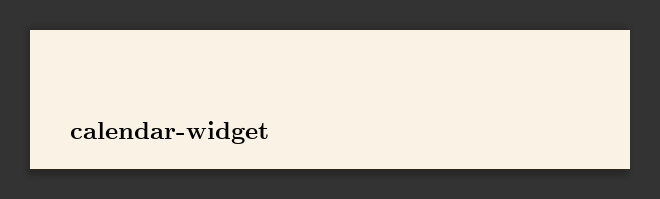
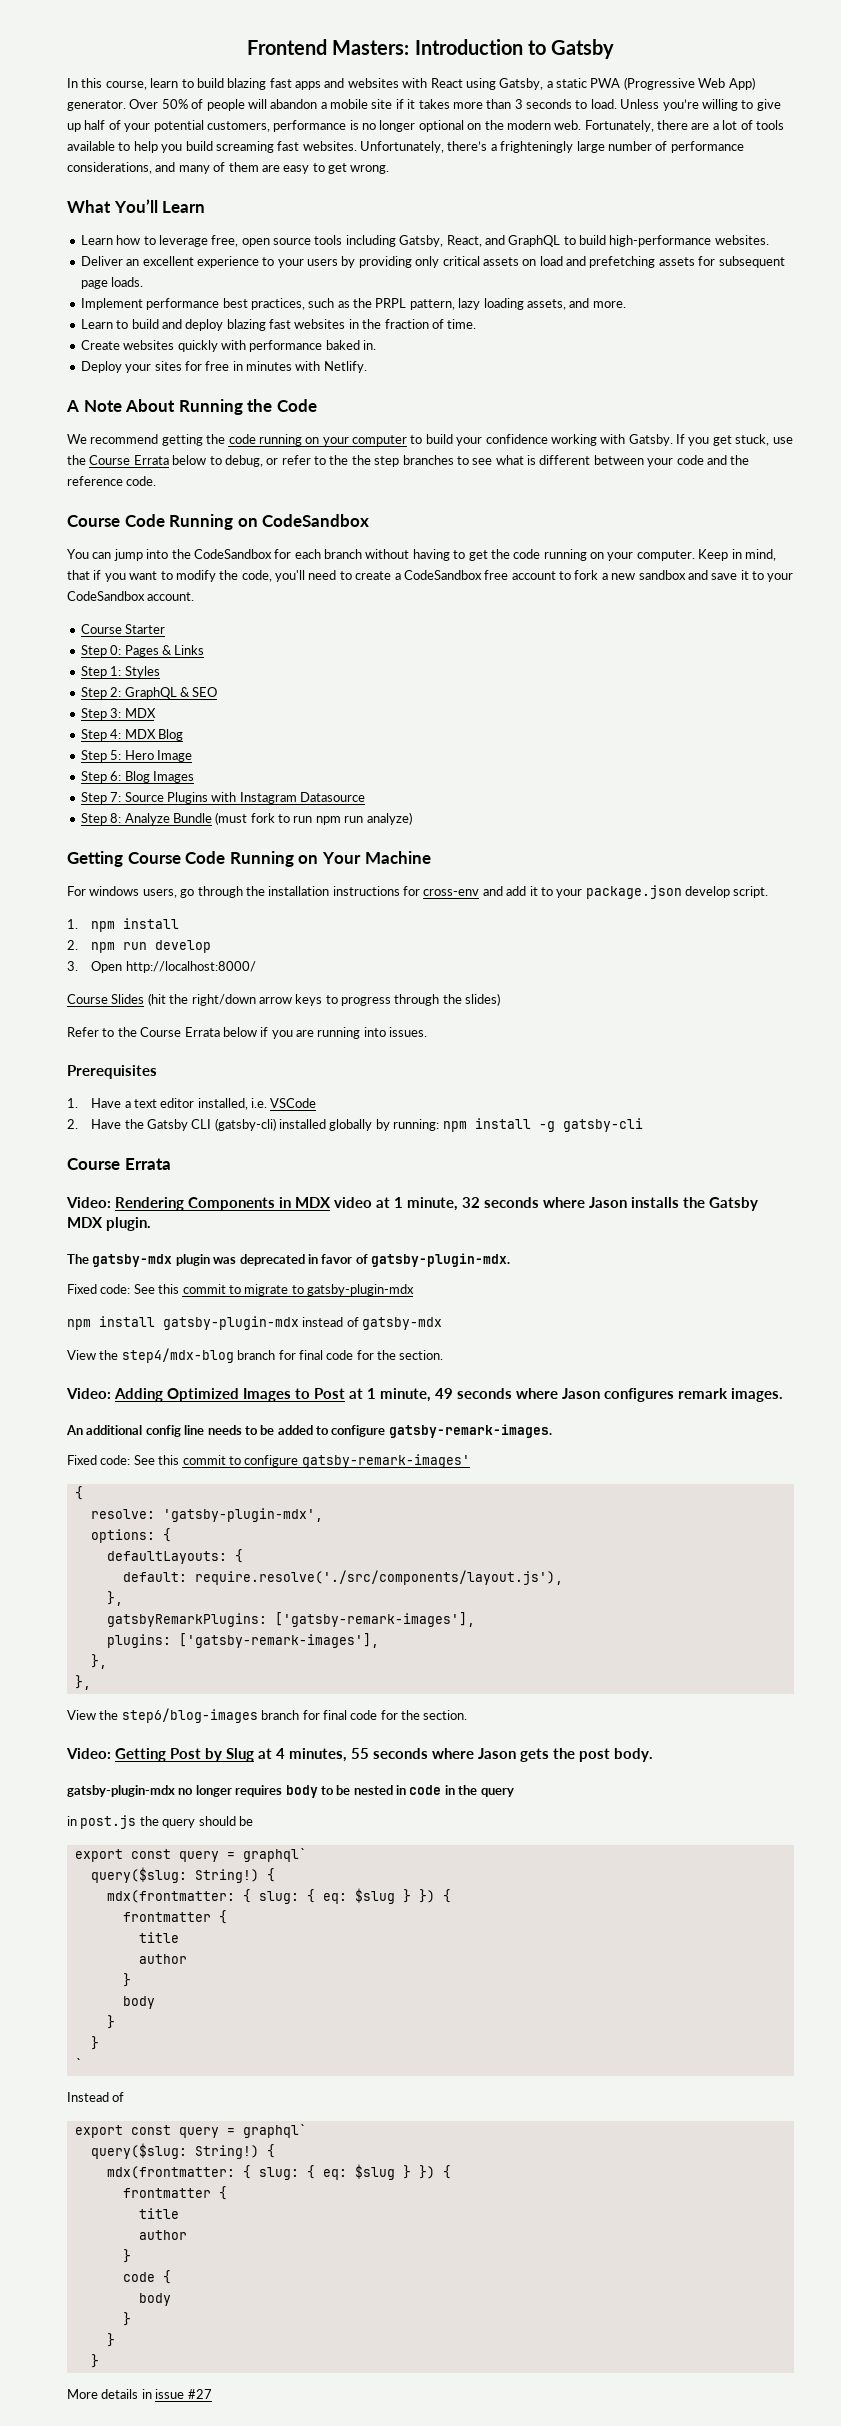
- calendar-widget
+ Frontend Masters: Introduction to Gatsby
+ In this course, learn to build blazing fast apps and websites with React using Gatsby, a static PWA (Progressive Web App) generator. Over 50% of people will abandon a mobile site if it takes more than 3 seconds to load. Unless you’re willing to give up half of your potential customers, performance is no longer optional on the modern web. Fortunately, there are a lot of tools available to help you build screaming fast websites. Unfortunately, there’s a frighteningly large number of performance considerations, and many of them are easy to get wrong.
+ What You’ll Learn
+ Learn how to leverage free, open source tools including Gatsby, React, and GraphQL to build high-performance websites.
+ Deliver an excellent experience to your users by providing only critical assets on load and prefetching assets for subsequent page loads.
+ Implement performance best practices, such as the PRPL pattern, lazy loading assets, and more.
+ Learn to build and deploy blazing fast websites in the fraction of time.
+ Create websites quickly with performance baked in.
+ Deploy your sites for free in minutes with Netlify.
+ A Note About Running the Code
+ We recommend getting the code running on your computer to build your confidence working with Gatsby. If you get stuck, use the Course Errata below to debug, or refer to the the step branches to see what is different between your code and the reference code.
+ Course Code Running on CodeSandbox
+ You can jump into the CodeSandbox for each branch without having to get the code running on your computer. Keep in mind, that if you want to modify the code, you'll need to create a CodeSandbox free account to fork a new sandbox and save it to your CodeSandbox account.
+ Course Starter
+ Step 0: Pages & Links
+ Step 1: Styles
+ Step 2: GraphQL & SEO
+ Step 3: MDX
+ Step 4: MDX Blog
+ Step 5: Hero Image
+ Step 6: Blog Images
+ Step 7: Source Plugins with Instagram Datasource
+ Step 8: Analyze Bundle (must fork to run npm run analyze)
+ Getting Course Code Running on Your Machine
+ For windows users, go through the installation instructions for cross-env and add it to your package.json develop script.
+ 1. npm install
+ 2. npm run develop
+ 3. Open http://localhost:8000/
+ Course Slides (hit the right/down arrow keys to progress through the slides)
+ Refer to the Course Errata below if you are running into issues.
+ Prerequisites
+ 1. Have a text editor installed, i.e. VSCode
+ 2. Have the Gatsby CLI (gatsby-cli) installed globally by running: npm install -g gatsby-cli
+ Course Errata
+ Video: Rendering Components in MDX video at 1 minute, 32 seconds where Jason installs the Gatsby MDX plugin.
+ The gatsby-mdx plugin was deprecated in favor of gatsby-plugin-mdx.
+ Fixed code: See this commit to migrate to gatsby-plugin-mdx
+ npm install gatsby-plugin-mdx instead of gatsby-mdx
+ View the step4/mdx-blog branch for final code for the section.
+ Video: Adding Optimized Images to Post at 1 minute, 49 seconds where Jason configures remark images.
+ An additional config line needs to be added to configure gatsby-remark-images.
+ Fixed code: See this commit to configure gatsby-remark-images'
+ {
+ resolve: 'gatsby-plugin-mdx',
+ options: {
+ defaultLayouts: {
+ default: require.resolve('./src/components/layout.js'),
+ },
+ gatsbyRemarkPlugins: ['gatsby-remark-images'],
+ plugins: ['gatsby-remark-images'],
+ },
+ },
+ View the step6/blog-images branch for final code for the section.
+ Video: Getting Post by Slug at 4 minutes, 55 seconds where Jason gets the post body.
+ gatsby-plugin-mdx no longer requires body to be nested in code in the query
+ in post.js the query should be
+ export const query = graphql`
+ query($slug: String!) {
+ mdx(frontmatter: { slug: { eq: $slug } }) {
+ frontmatter {
+ title
+ author
+ }
+ body
+ }
+ }
+ `
+ Instead of
+ export const query = graphql`
+ query($slug: String!) {
+ mdx(frontmatter: { slug: { eq: $slug } }) {
+ frontmatter {
+ title
+ author
+ }
+ code {
+ body
+ }
+ }
+ }
+ More details in issue #27

